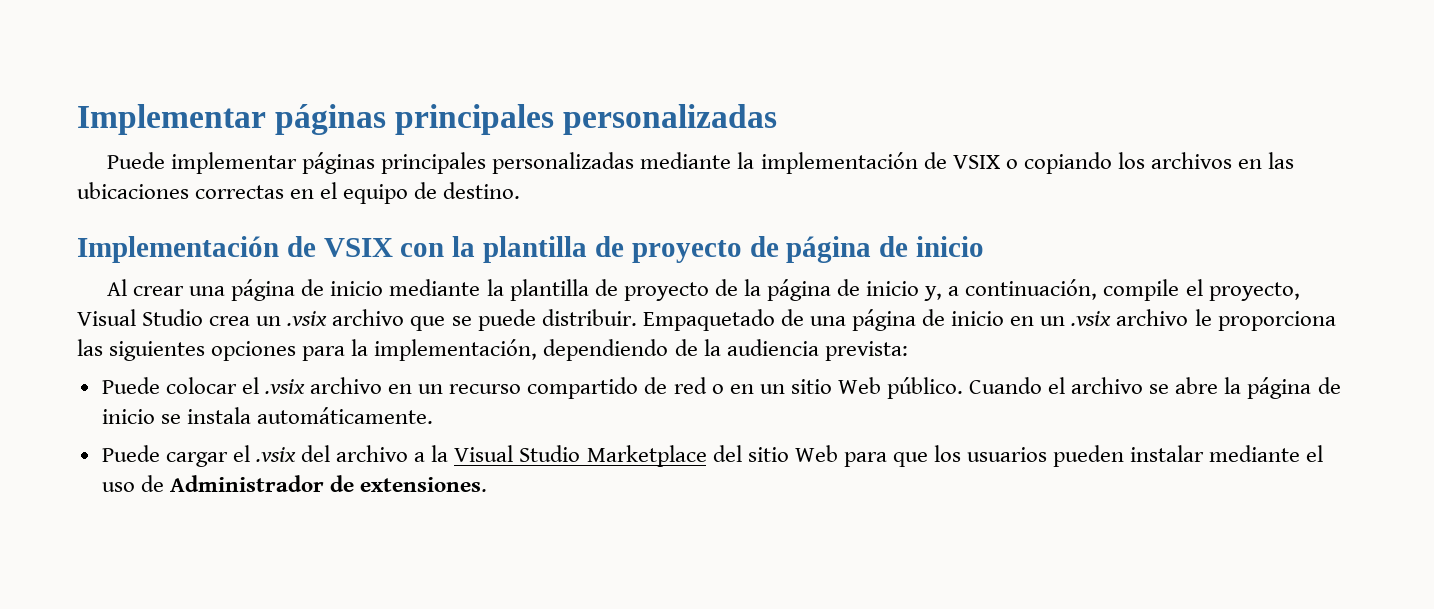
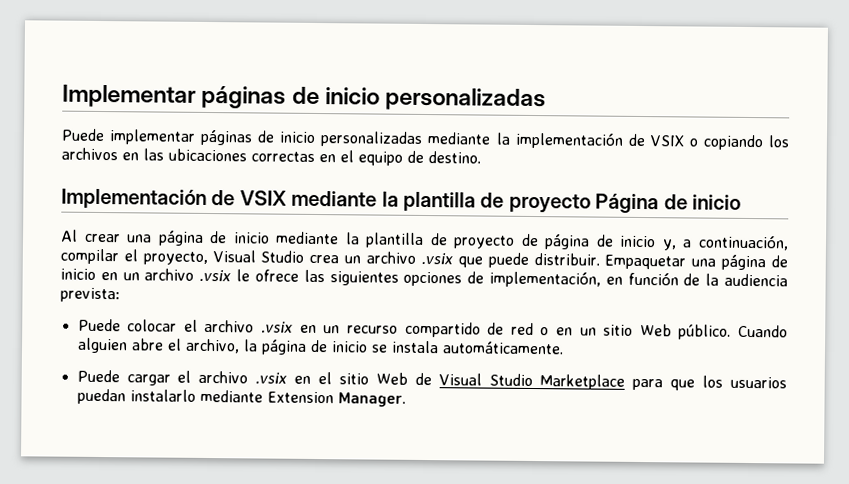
- Implementar páginas principales personalizadas
+ Implementar páginas de inicio personalizadas
- Puede implementar páginas principales personalizadas mediante la implementación de VSIX o copiando los archivos en las ubicaciones correctas en el equipo de destino.
+ Puede implementar páginas de inicio personalizadas mediante la implementación de VSIX o copiando los archivos en las ubicaciones correctas en el equipo de destino.
- Implementación de VSIX con la plantilla de proyecto de página de inicio
+ Implementación de VSIX mediante la plantilla de proyecto Página de inicio
- Al crear una página de inicio mediante la plantilla de proyecto de la página de inicio y, a continuación, compile el proyecto, Visual Studio crea un .vsix archivo que se puede distribuir. Empaquetado de una página de inicio en un .vsix archivo le proporciona las siguientes opciones para la implementación, dependiendo de la audiencia prevista:
+ Al crear una página de inicio mediante la plantilla de proyecto de página de inicio y, a continuación, compilar el proyecto, Visual Studio crea un archivo .vsix que puede distribuir. Empaquetar una página de inicio en un archivo .vsix le ofrece las siguientes opciones de implementación, en función de la audiencia prevista:
- Puede colocar el .vsix archivo en un recurso compartido de red o en un sitio Web público.
+ Puede colocar el archivo .vsix en un recurso compartido de red o en un sitio Web público.
- Cuando el archivo se abre la página de inicio se instala automáticamente.
+ Cuando alguien abre el archivo, la página de inicio se instala automáticamente.
- Puede cargar el .vsix del archivo a la Visual Studio Marketplace del sitio Web para que los usuarios pueden instalar mediante el uso de Administrador de extensiones.
+ Puede cargar el archivo .vsix en el sitio Web de Visual Studio Marketplace para que los usuarios puedan instalarlo mediante Extension Manager.

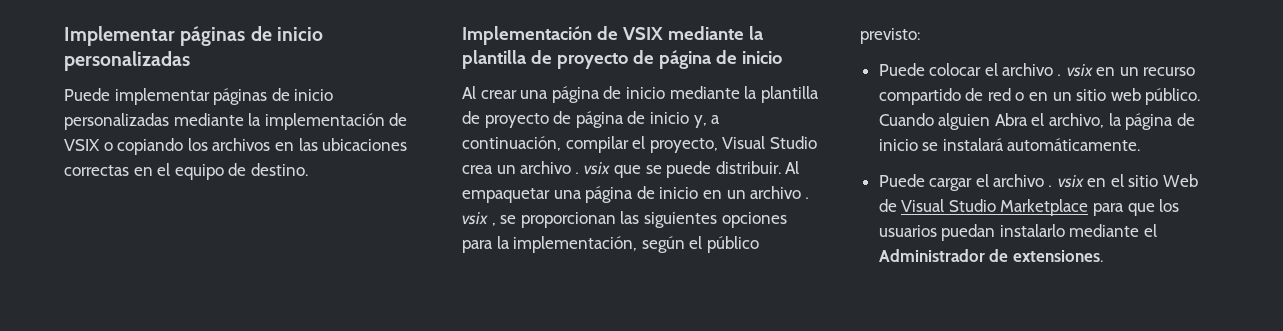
- Implementación de VSIX mediante la plantilla de proyecto Página de inicio
+ Implementación de VSIX mediante la plantilla de proyecto de página de inicio
- Al crear una página de inicio mediante la plantilla de proyecto de página de inicio y, a continuación, compilar el proyecto, Visual Studio crea un archivo .vsix que puede distribuir. Empaquetar una página de inicio en un archivo .vsix le ofrece las siguientes opciones de implementación, en función de la audiencia prevista:
+ Al crear una página de inicio mediante la plantilla de proyecto de página de inicio y, a continuación, compilar el proyecto, Visual Studio crea un archivo . vsix que se puede distribuir. Al empaquetar una página de inicio en un archivo . vsix , se proporcionan las siguientes opciones para la implementación, según el público previsto:
- Puede colocar el archivo .vsix en un recurso compartido de red o en un sitio Web público.
+ Puede colocar el archivo . vsix en un recurso compartido de red o en un sitio web público.
- Cuando alguien abre el archivo, la página de inicio se instala automáticamente.
+ Cuando alguien Abra el archivo, la página de inicio se instalará automáticamente.
- Puede cargar el archivo .vsix en el sitio Web de Visual Studio Marketplace para que los usuarios puedan instalarlo mediante Extension Manager.
+ Puede cargar el archivo . vsix en el sitio Web de Visual Studio Marketplace para que los usuarios puedan instalarlo mediante el Administrador de extensiones.

